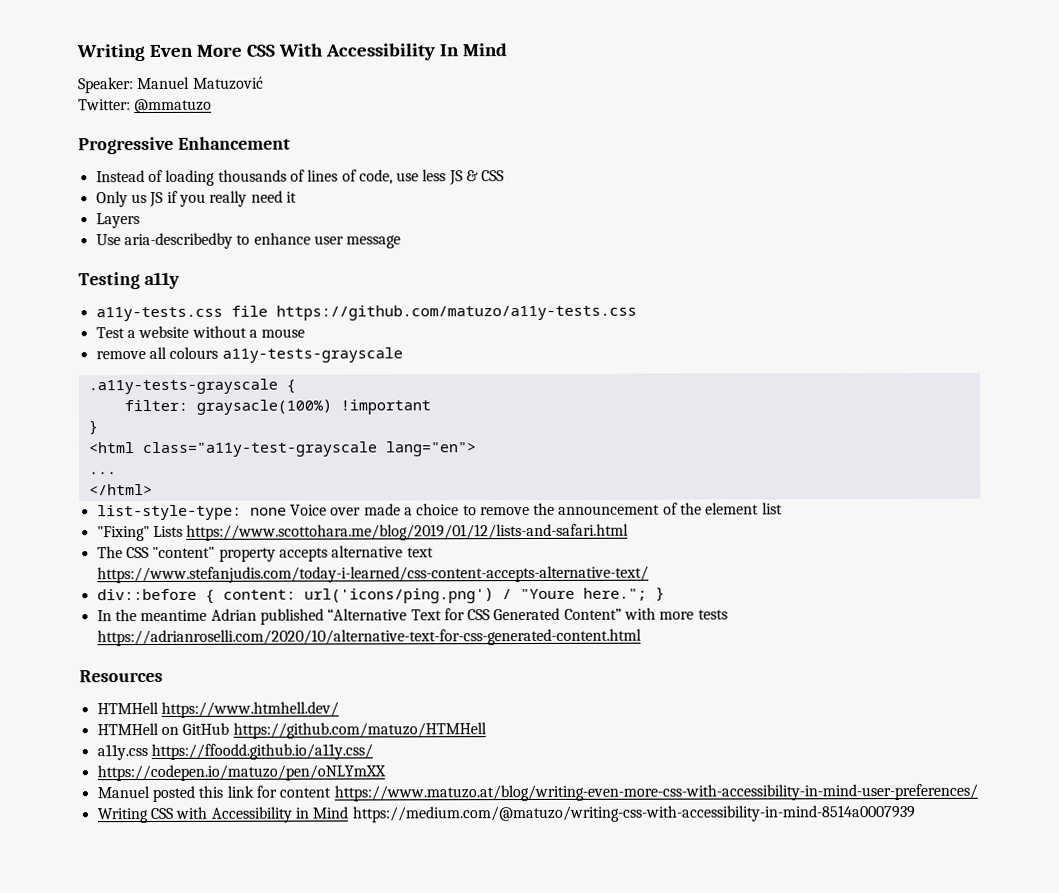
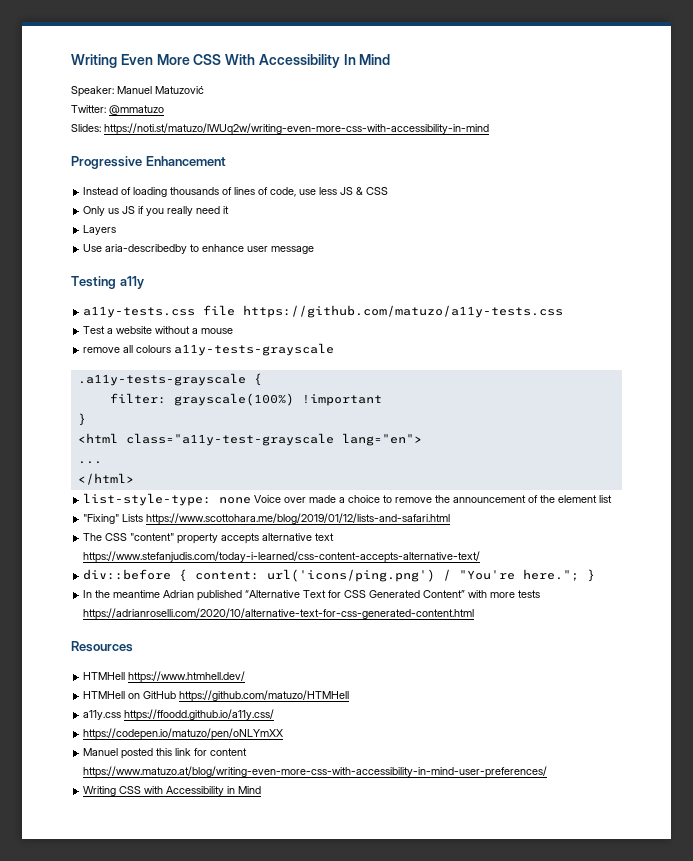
+ Slides: https://noti.st/matuzo/lWUq2w/writing-even-more-css-with-accessibility-in-mind
- filter: graysacle(100%) !important
+ filter: grayscale(100%) !important
- div::before { content: url('icons/ping.png') / "Youre here."; }
+ div::before { content: url('icons/ping.png') / "You're here."; }
- Writing CSS with Accessibility in Mind https://medium.com/@matuzo/writing-css-with-accessibility-in-mind-8514a0007939
+ Writing CSS with Accessibility in Mind

